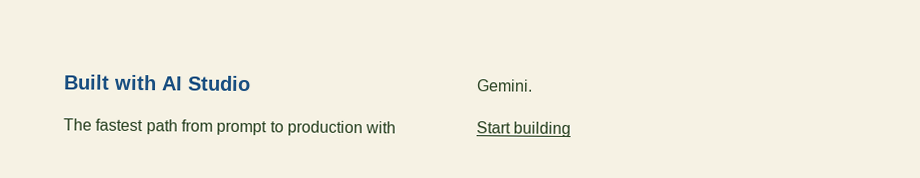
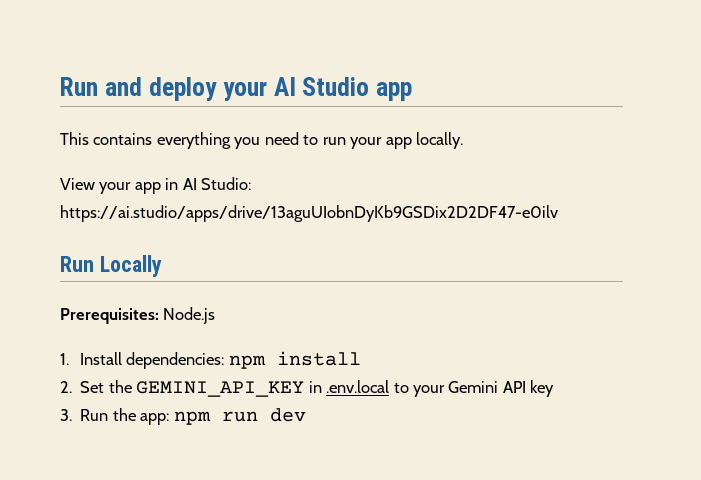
- Built with AI Studio
- The fastest path from prompt to production with Gemini.
- Start building
+ Run and deploy your AI Studio app
+ This contains everything you need to run your app locally.
+ View your app in AI Studio: https://ai.studio/apps/drive/13aguUIobnDyKb9GSDix2D2DF47-e0ilv
+ Run Locally
+ Prerequisites: Node.js
+ 1. Install dependencies: npm install
+ 2. Set the GEMINI_API_KEY in .env.local to your Gemini API key
+ 3. Run the app: npm run dev

